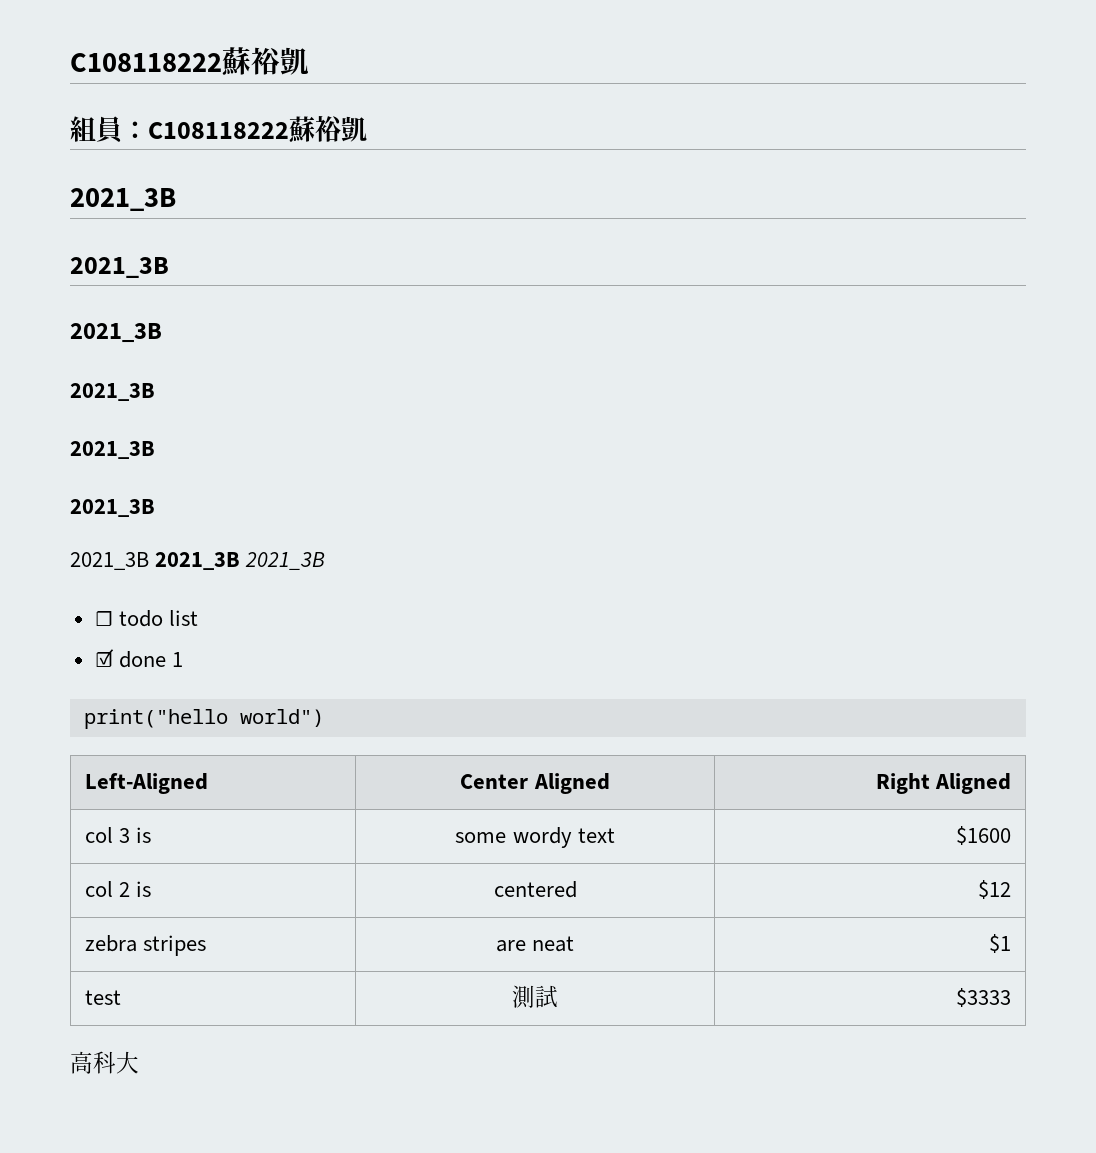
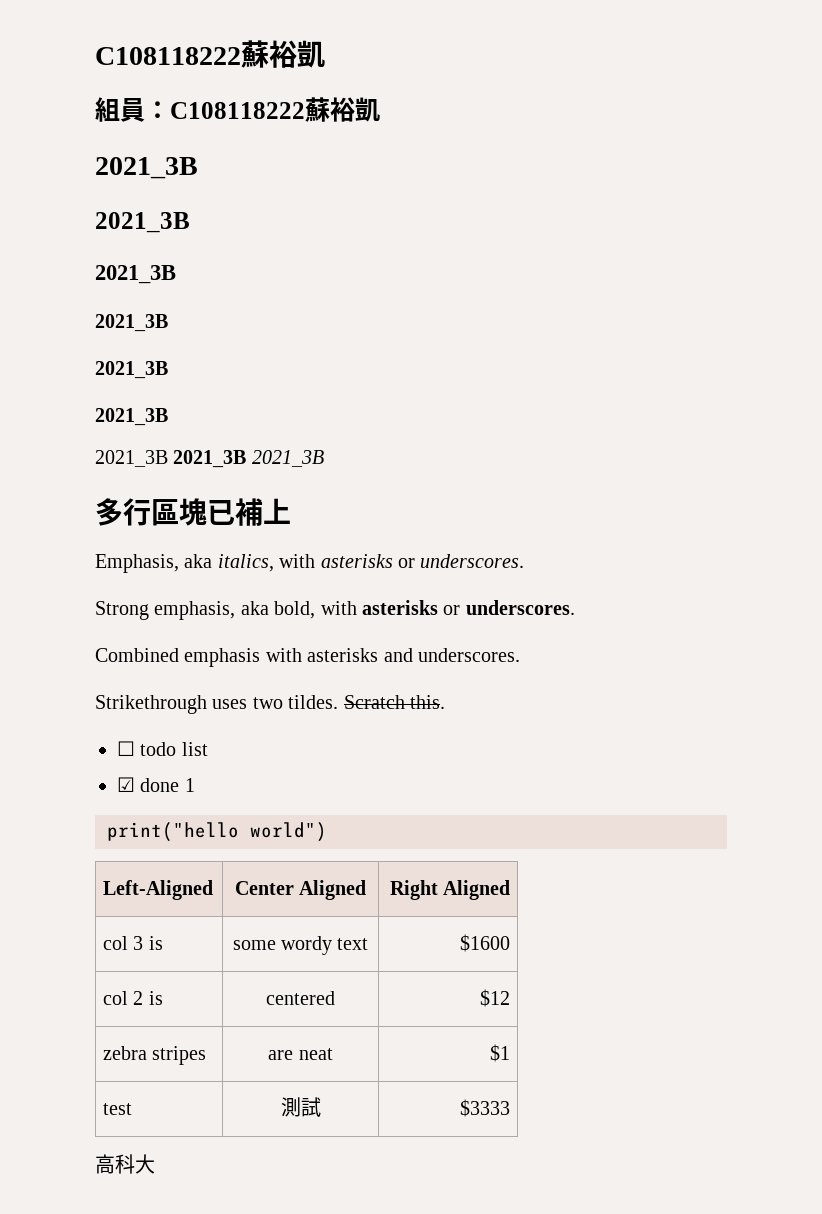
+ 多行區塊已補上
+ Emphasis, aka italics, with asterisks or underscores.
+ Strong emphasis, aka bold, with asterisks or underscores.
+ Combined emphasis with asterisks and underscores.
+ Strikethrough uses two tildes. Scratch this.

